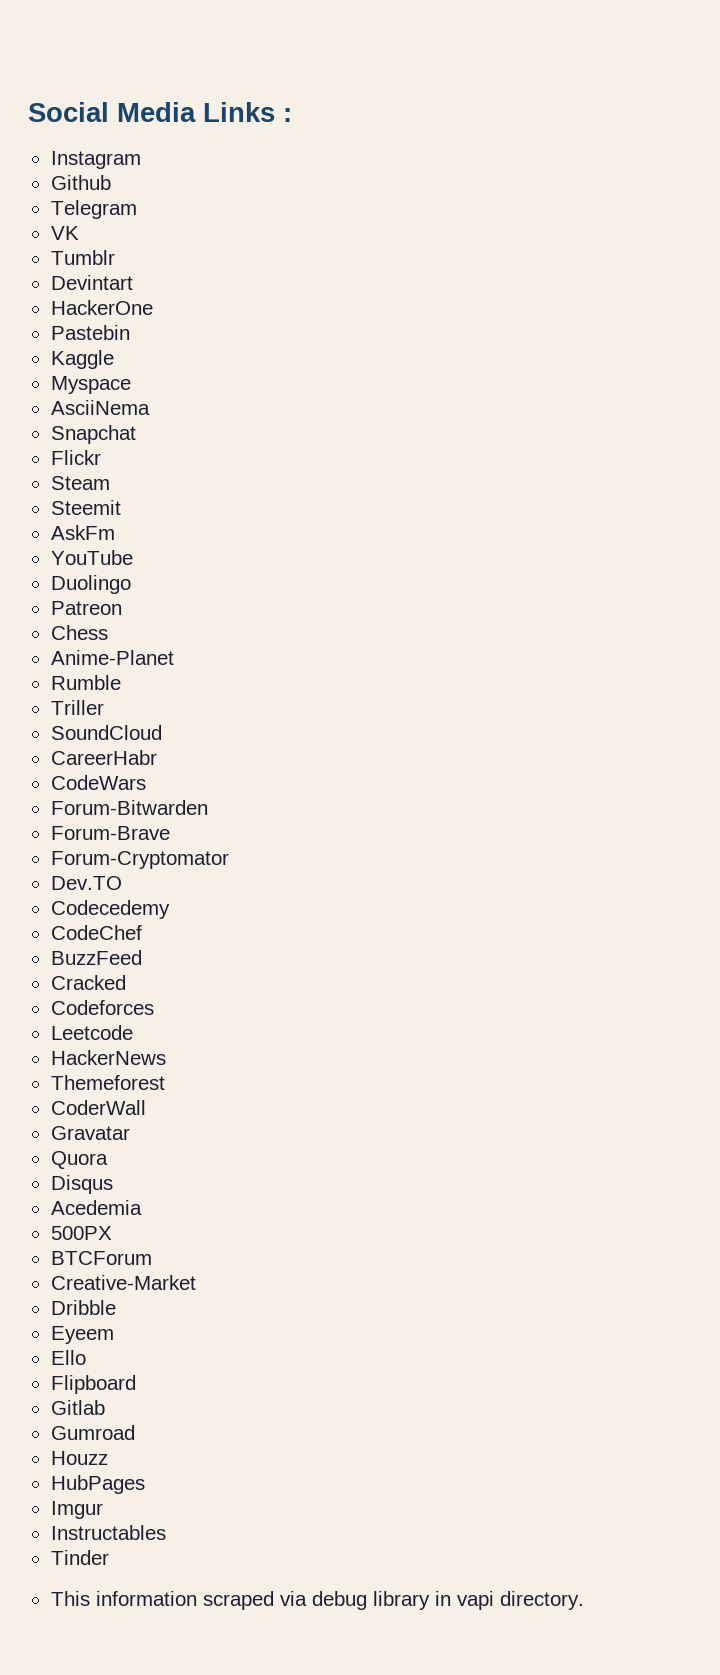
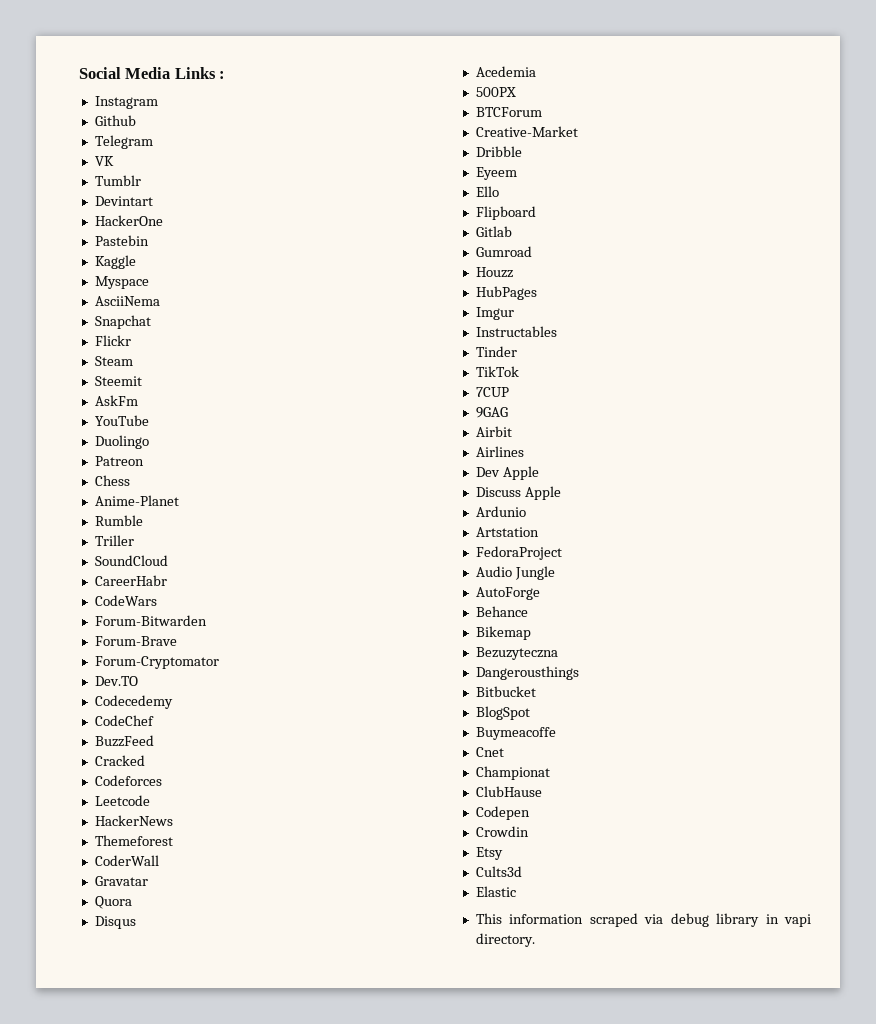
+ TikTok
+ 7CUP
+ 9GAG
+ Airbit
+ Airlines
+ Dev Apple
+ Discuss Apple
+ Ardunio
+ Artstation
+ FedoraProject
+ Audio Jungle
+ AutoForge
+ Behance
+ Bikemap
+ Bezuzyteczna
+ Dangerousthings
+ Bitbucket
+ BlogSpot
+ Buymeacoffe
+ Cnet
+ Championat
+ ClubHause
+ Codepen
+ Crowdin
+ Etsy
+ Cults3d
+ Elastic

